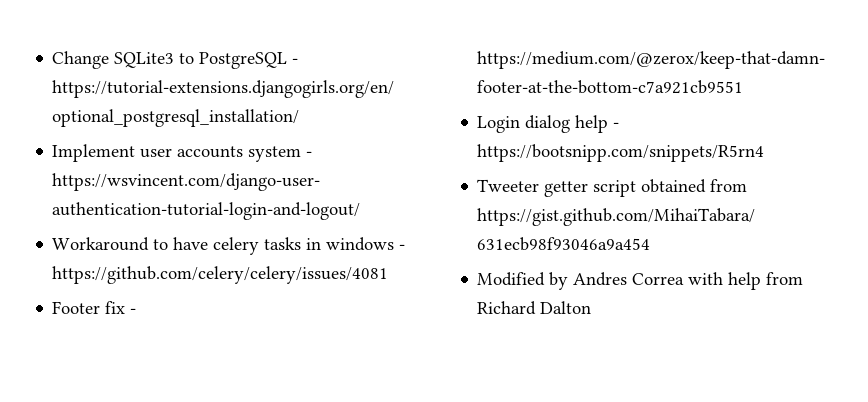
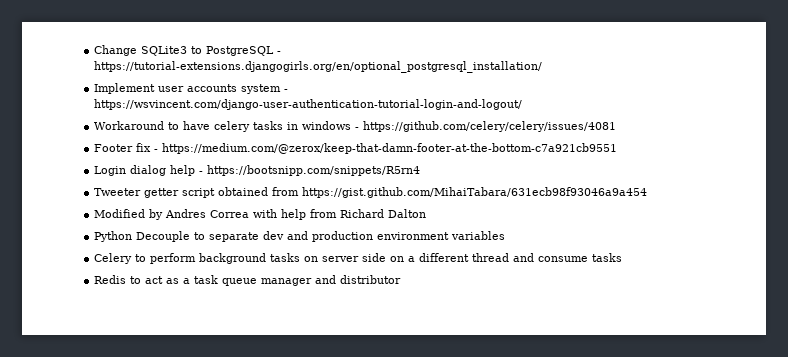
+ Python Decouple to separate dev and production environment variables
+ Celery to perform background tasks on server side on a different thread and consume tasks
+ Redis to act as a task queue manager and distributor

